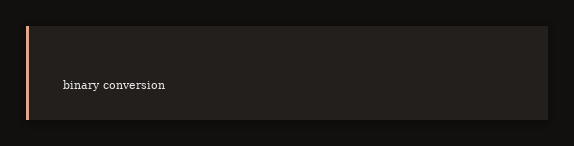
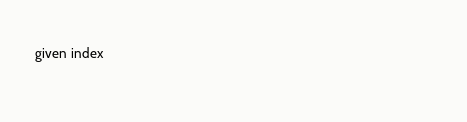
- binary conversion
+ given index

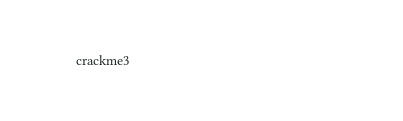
- given index
+ crackme3

